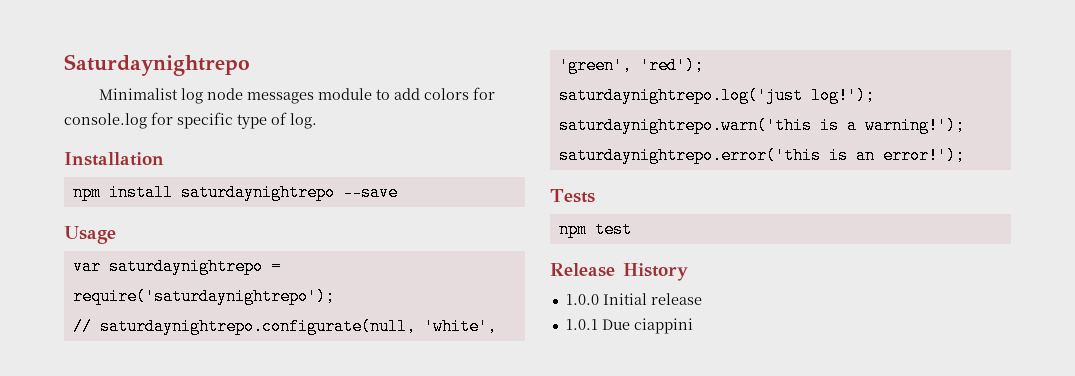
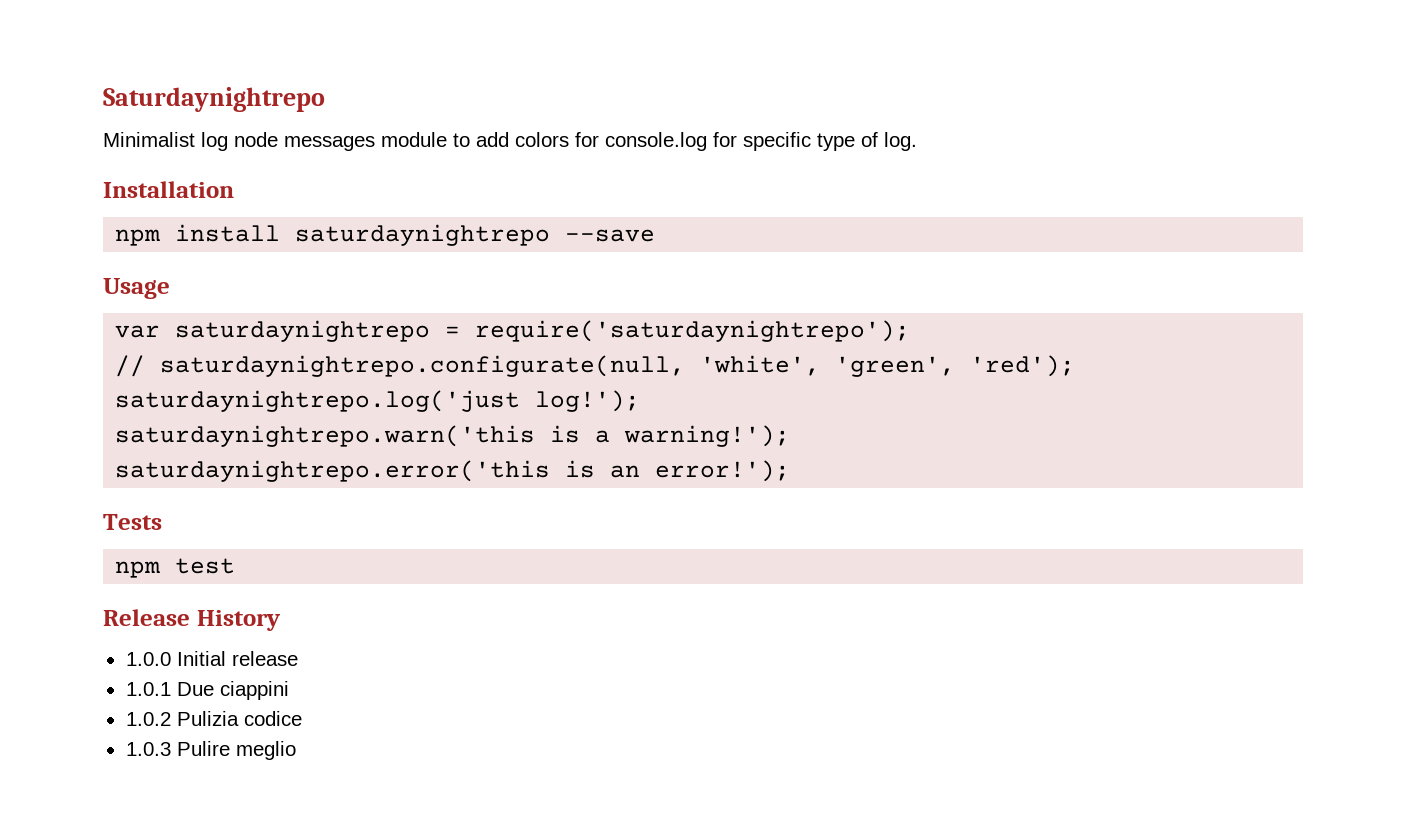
+ 1.0.2 Pulizia codice
+ 1.0.3 Pulire meglio

